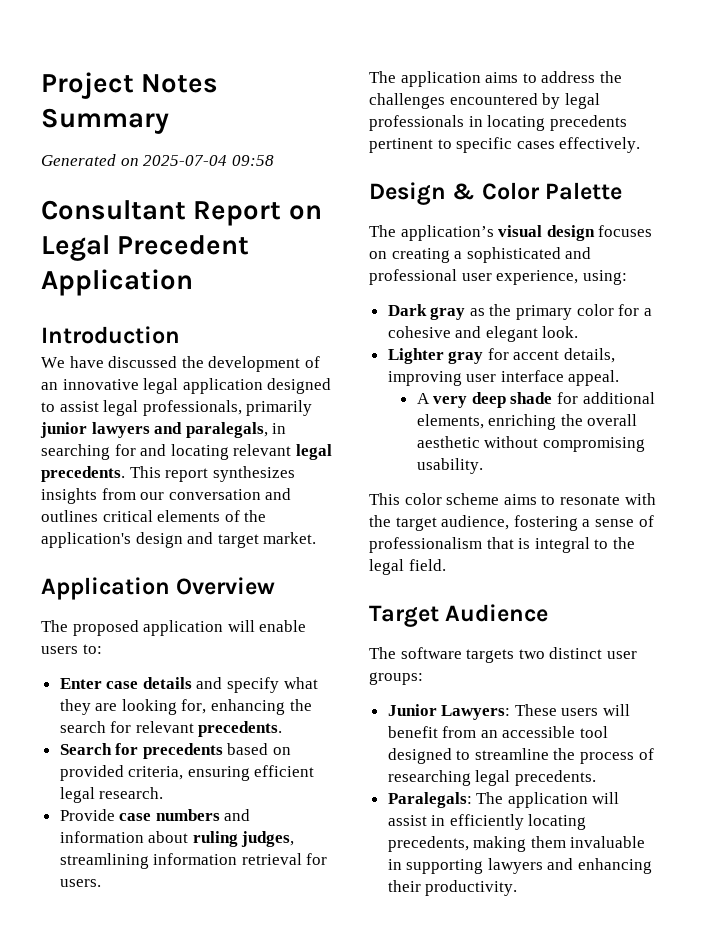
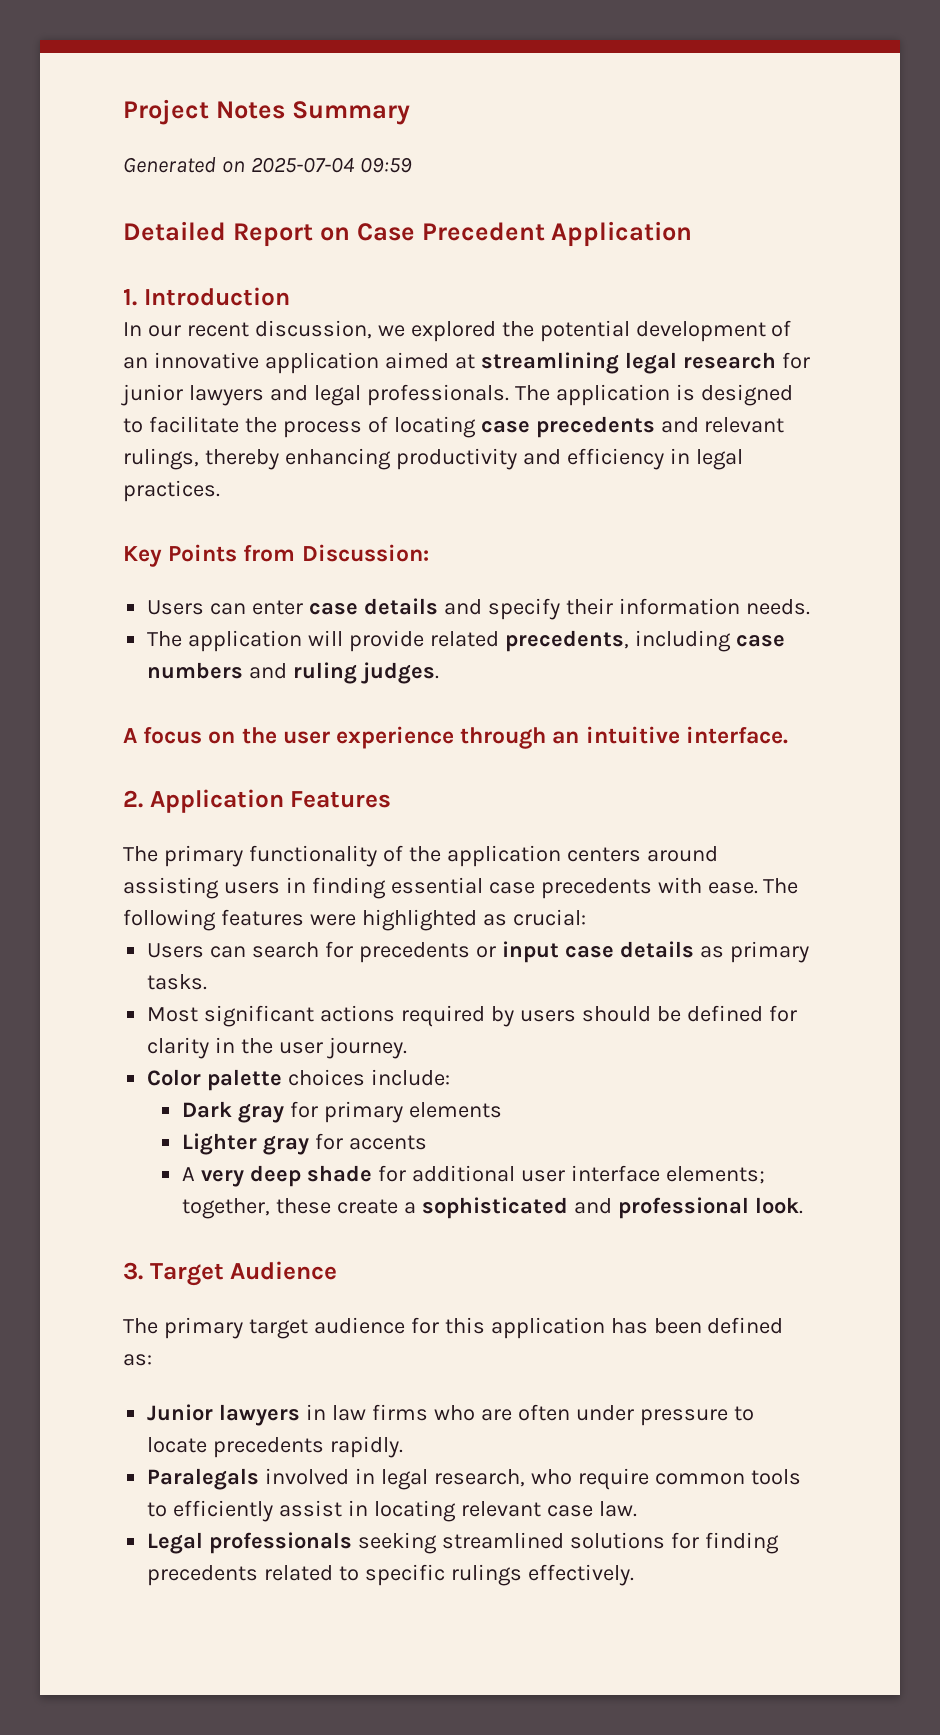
- Generated on 2025-07-04 09:58
- Consultant Report on Legal Precedent Application
+ Generated on 2025-07-04 09:59
+ Detailed Report on Case Precedent Application
- Introduction
+ 1. Introduction
- We have discussed the development of an innovative legal application designed to assist legal professionals, primarily junior lawyers and paralegals, in searching for and locating relevant legal precedents. This report synthesizes insights from our conversation and outlines critical elements of the application's design and target market.
- Application Overview
- The proposed application will enable users to:
- Enter case details and specify what they are looking for, enhancing the search for relevant precedents.
- Search for precedents based on provided criteria, ensuring efficient legal research.
- Provide case numbers and information about ruling judges, streamlining information retrieval for users.
- The application aims to address the challenges encountered by legal professionals in locating precedents pertinent to specific cases effectively.
- Design & Color Palette
- The application’s visual design focuses on creating a sophisticated and professional user experience, using:
- Dark gray as the primary color for a cohesive and elegant look.
- Lighter gray for accent details, improving user interface appeal.
+ In our recent discussion, we explored the potential development of an innovative application aimed at streamlining legal research for junior lawyers and legal professionals. The application is designed to facilitate the process of locating case precedents and relevant rulings, thereby enhancing productivity and efficiency in legal practices.
+ Key Points from Discussion:
+ Users can enter case details and specify their information needs.
+ The application will provide related precedents, including case numbers and ruling judges.
+ A focus on the user experience through an intuitive interface.
+ 2. Application Features
+ The primary functionality of the application centers around assisting users in finding essential case precedents with ease. The following features were highlighted as crucial:
+ Users can search for precedents or input case details as primary tasks.
+ Most significant actions required by users should be defined for clarity in the user journey.
+ Color palette choices include:
+ Dark gray for primary elements
+ Lighter gray for accents
- A very deep shade for additional elements, enriching the overall aesthetic without compromising usability.
- This color scheme aims to resonate with the target audience, fostering a sense of professionalism that is integral to the legal field.
- Target Audience
- The software targets two distinct user groups:
- Junior Lawyers: These users will benefit from an accessible tool designed to streamline the process of researching legal precedents.
- Paralegals: The application will assist in efficiently locating precedents, making them invaluable in supporting lawyers and enhancing their productivity.
+ A very deep shade for additional user interface elements; together, these create a sophisticated and professional look.
+ 3. Target Audience
+ The primary target audience for this application has been defined as:
+ Junior lawyers in law firms who are often under pressure to locate precedents rapidly.
+ Paralegals involved in legal research, who require common tools to efficiently assist in locating relevant case law.
+ Legal professionals seeking streamlined solutions for finding precedents related to specific rulings effectively.

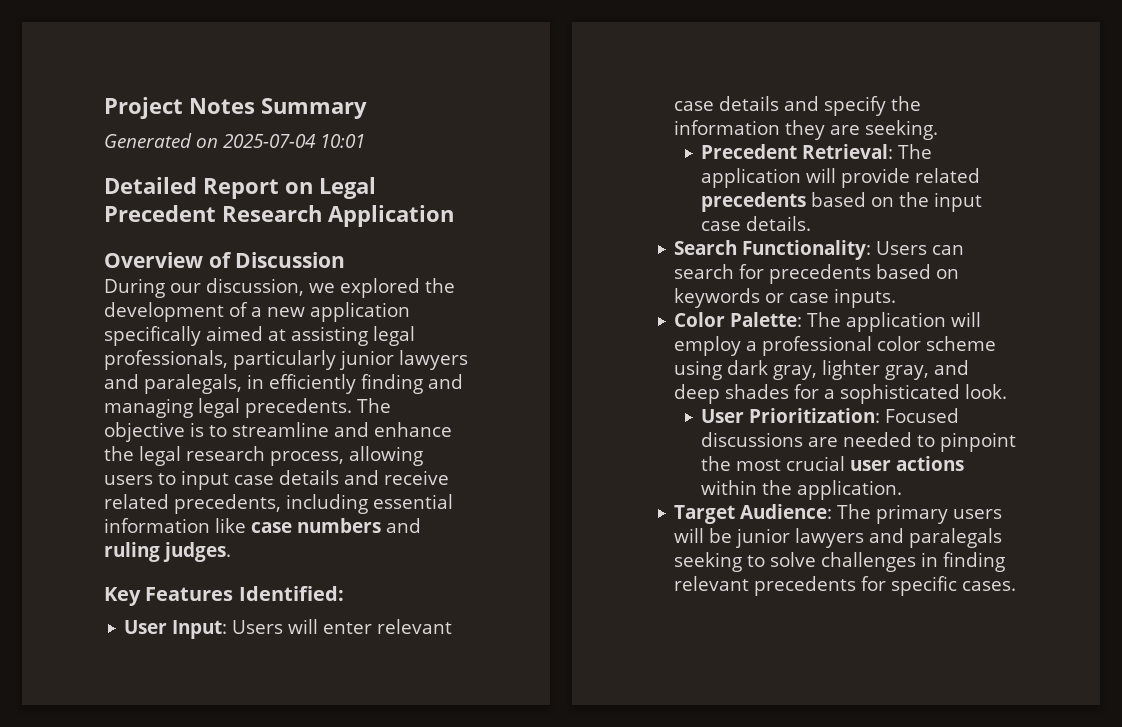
- Generated on 2025-07-04 09:59
+ Generated on 2025-07-04 10:01
- Detailed Report on Case Precedent Application
- 1. Introduction
- In our recent discussion, we explored the potential development of an innovative application aimed at streamlining legal research for junior lawyers and legal professionals. The application is designed to facilitate the process of locating case precedents and relevant rulings, thereby enhancing productivity and efficiency in legal practices.
- Key Points from Discussion:
- Users can enter case details and specify their information needs.
- The application will provide related precedents, including case numbers and ruling judges.
+ Detailed Report on Legal Precedent Research Application
+ Overview of Discussion
+ During our discussion, we explored the development of a new application specifically aimed at assisting legal professionals, particularly junior lawyers and paralegals, in efficiently finding and managing legal precedents. The objective is to streamline and enhance the legal research process, allowing users to input case details and receive related precedents, including essential information like case numbers and ruling judges.
- A focus on the user experience through an intuitive interface.
- 2. Application Features
- The primary functionality of the application centers around assisting users in finding essential case precedents with ease. The following features were highlighted as crucial:
- Users can search for precedents or input case details as primary tasks.
- Most significant actions required by users should be defined for clarity in the user journey.
- Color palette choices include:
- Dark gray for primary elements
- Lighter gray for accents
- A very deep shade for additional user interface elements; together, these create a sophisticated and professional look.
- 3. Target Audience
- The primary target audience for this application has been defined as:
- Junior lawyers in law firms who are often under pressure to locate precedents rapidly.
- Paralegals involved in legal research, who require common tools to efficiently assist in locating relevant case law.
- Legal professionals seeking streamlined solutions for finding precedents related to specific rulings effectively.
+ Key Features Identified:
+ User Input: Users will enter relevant case details and specify the information they are seeking.
+ Precedent Retrieval: The application will provide related precedents based on the input case details.
+ Search Functionality: Users can search for precedents based on keywords or case inputs.
+ Color Palette: The application will employ a professional color scheme using dark gray, lighter gray, and deep shades for a sophisticated look.
+ User Prioritization: Focused discussions are needed to pinpoint the most crucial user actions within the application.
+ Target Audience: The primary users will be junior lawyers and paralegals seeking to solve challenges in finding relevant precedents for specific cases.

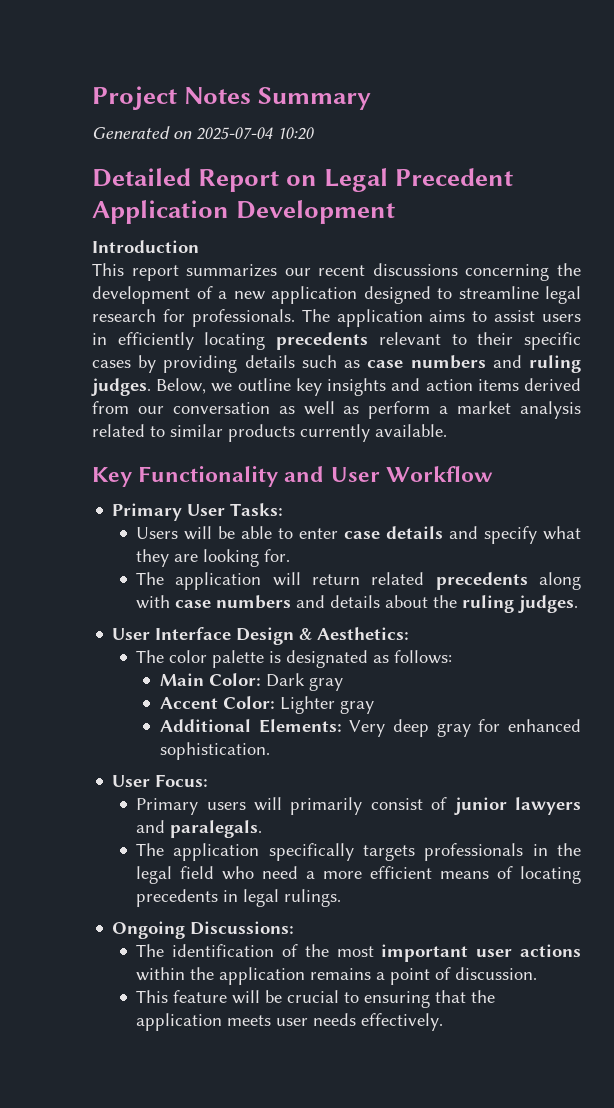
- Generated on 2025-07-04 10:01
+ Generated on 2025-07-04 10:20
- Detailed Report on Legal Precedent Research Application
- Overview of Discussion
- During our discussion, we explored the development of a new application specifically aimed at assisting legal professionals, particularly junior lawyers and paralegals, in efficiently finding and managing legal precedents. The objective is to streamline and enhance the legal research process, allowing users to input case details and receive related precedents, including essential information like case numbers and ruling judges.
- Key Features Identified:
- User Input: Users will enter relevant case details and specify the information they are seeking.
- Precedent Retrieval: The application will provide related precedents based on the input case details.
- Search Functionality: Users can search for precedents based on keywords or case inputs.
- Color Palette: The application will employ a professional color scheme using dark gray, lighter gray, and deep shades for a sophisticated look.
- User Prioritization: Focused discussions are needed to pinpoint the most crucial user actions within the application.
- Target Audience: The primary users will be junior lawyers and paralegals seeking to solve challenges in finding relevant precedents for specific cases.
+ Detailed Report on Legal Precedent Application Development
+ Introduction
+ This report summarizes our recent discussions concerning the development of a new application designed to streamline legal research for professionals. The application aims to assist users in efficiently locating precedents relevant to their specific cases by providing details such as case numbers and ruling judges. Below, we outline key insights and action items derived from our conversation as well as perform a market analysis related to similar products currently available.
+ Key Functionality and User Workflow
+ Primary User Tasks:
+ Users will be able to enter case details and specify what they are looking for.
+ The application will return related precedents along with case numbers and details about the ruling judges.
+ User Interface Design & Aesthetics:
+ The color palette is designated as follows:
+ Main Color: Dark gray
+ Accent Color: Lighter gray
+ Additional Elements: Very deep gray for enhanced sophistication.
+ User Focus:
+ Primary users will primarily consist of junior lawyers and paralegals.
+ The application specifically targets professionals in the legal field who need a more efficient means of locating precedents in legal rulings.
+ Ongoing Discussions:
+ The identification of the most important user actions within the application remains a point of discussion.
+ This feature will be crucial to ensuring that the application meets user needs effectively.

